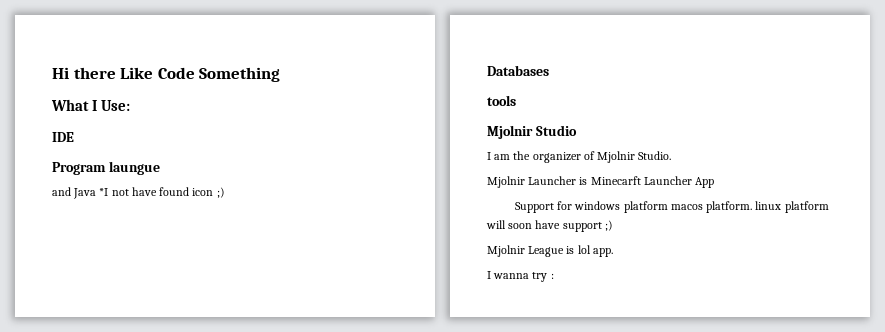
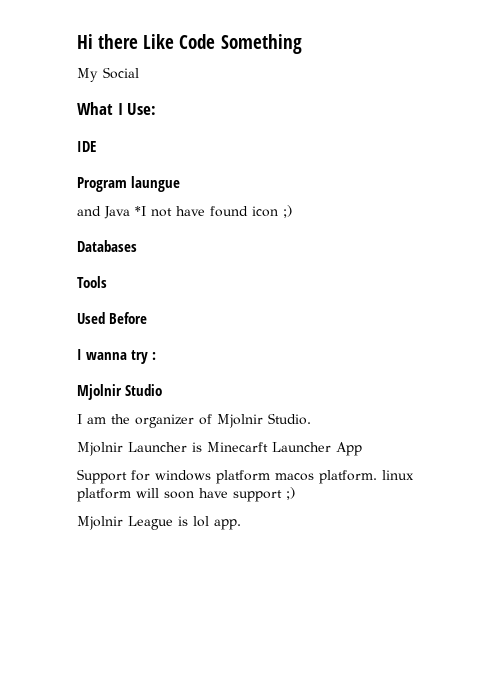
+ My Social
- tools
+ Tools
+ Used Before
+ I wanna try :
- I wanna try :

